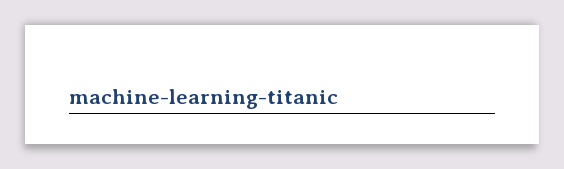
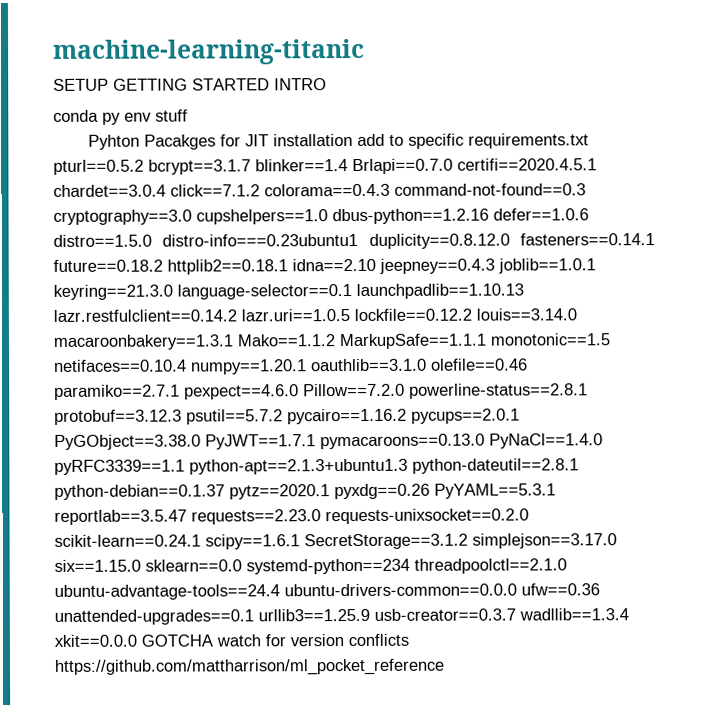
+ SETUP GETTING STARTED INTRO
+ conda py env stuff
+ Pyhton Pacakges for JIT installation add to specific requirements.txt pturl==0.5.2 bcrypt==3.1.7 blinker==1.4 Brlapi==0.7.0 certifi==2020.4.5.1 chardet==3.0.4 click==7.1.2 colorama==0.4.3 command-not-found==0.3 cryptography==3.0 cupshelpers==1.0 dbus-python==1.2.16 defer==1.0.6 distro==1.5.0 distro-info===0.23ubuntu1 duplicity==0.8.12.0 fasteners==0.14.1 future==0.18.2 httplib2==0.18.1 idna==2.10 jeepney==0.4.3 joblib==1.0.1 keyring==21.3.0 language-selector==0.1 launchpadlib==1.10.13 lazr.restfulclient==0.14.2 lazr.uri==1.0.5 lockfile==0.12.2 louis==3.14.0 macaroonbakery==1.3.1 Mako==1.1.2 MarkupSafe==1.1.1 monotonic==1.5 netifaces==0.10.4 numpy==1.20.1 oauthlib==3.1.0 olefile==0.46 paramiko==2.7.1 pexpect==4.6.0 Pillow==7.2.0 powerline-status==2.8.1 protobuf==3.12.3 psutil==5.7.2 pycairo==1.16.2 pycups==2.0.1 PyGObject==3.38.0 PyJWT==1.7.1 pymacaroons==0.13.0 PyNaCl==1.4.0 pyRFC3339==1.1 python-apt==2.1.3+ubuntu1.3 python-dateutil==2.8.1 python-debian==0.1.37 pytz==2020.1 pyxdg==0.26 PyYAML==5.3.1 reportlab==3.5.47 requests==2.23.0 requests-unixsocket==0.2.0 scikit-learn==0.24.1 scipy==1.6.1 SecretStorage==3.1.2 simplejson==3.17.0 six==1.15.0 sklearn==0.0 systemd-python==234 threadpoolctl==2.1.0 ubuntu-advantage-tools==24.4 ubuntu-drivers-common==0.0.0 ufw==0.36 unattended-upgrades==0.1 urllib3==1.25.9 usb-creator==0.3.7 wadllib==1.3.4 xkit==0.0.0 GOTCHA watch for version conflicts https://github.com/mattharrison/ml_pocket_reference

